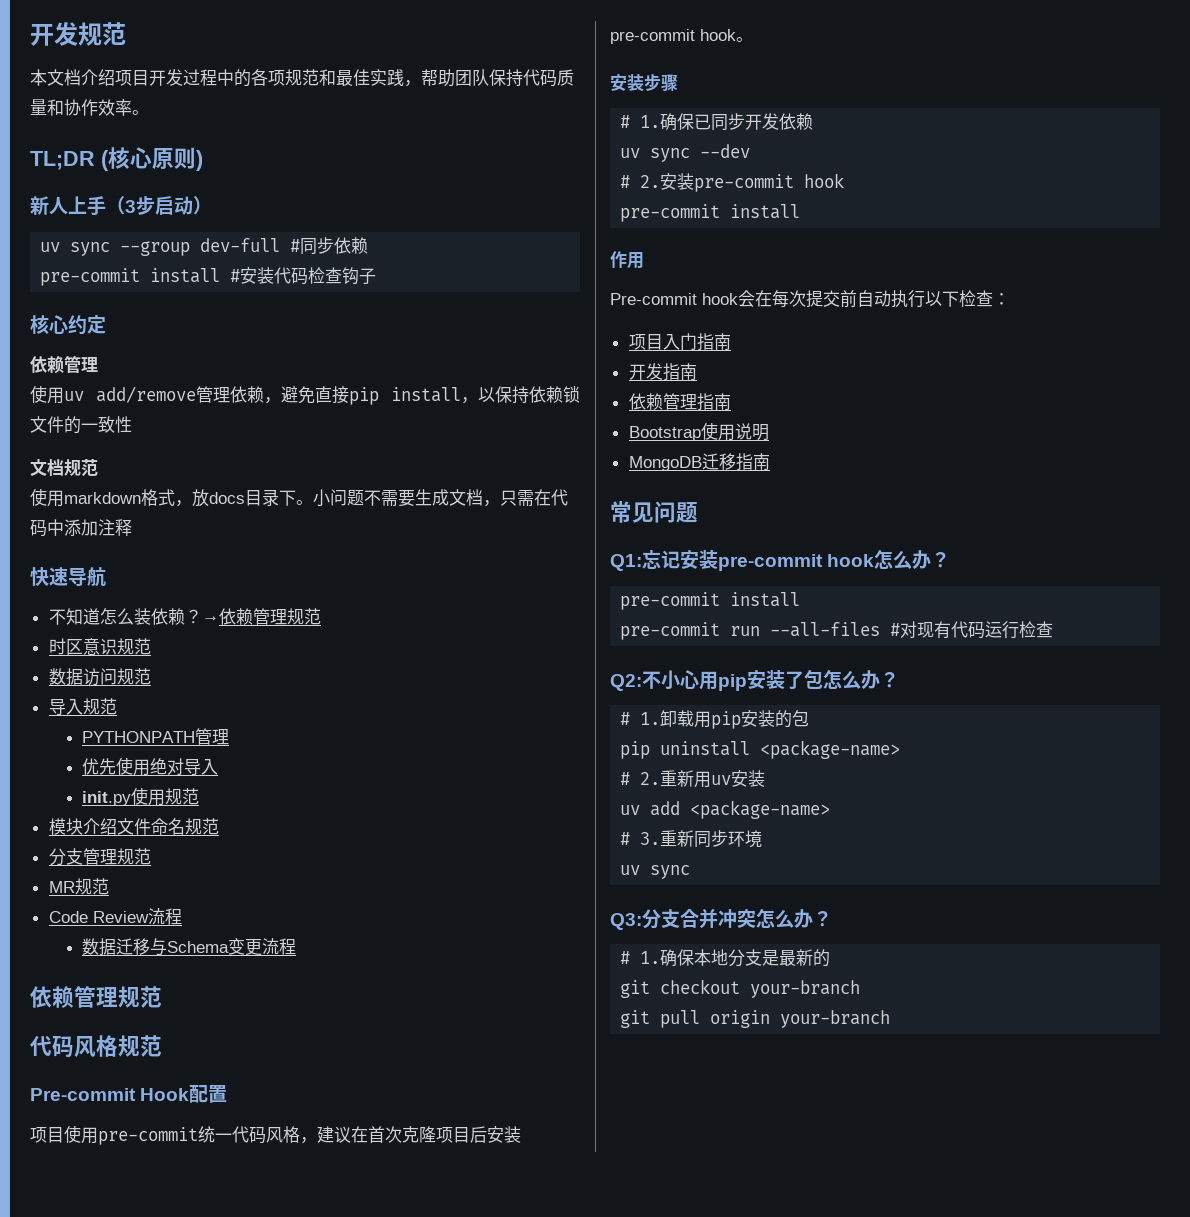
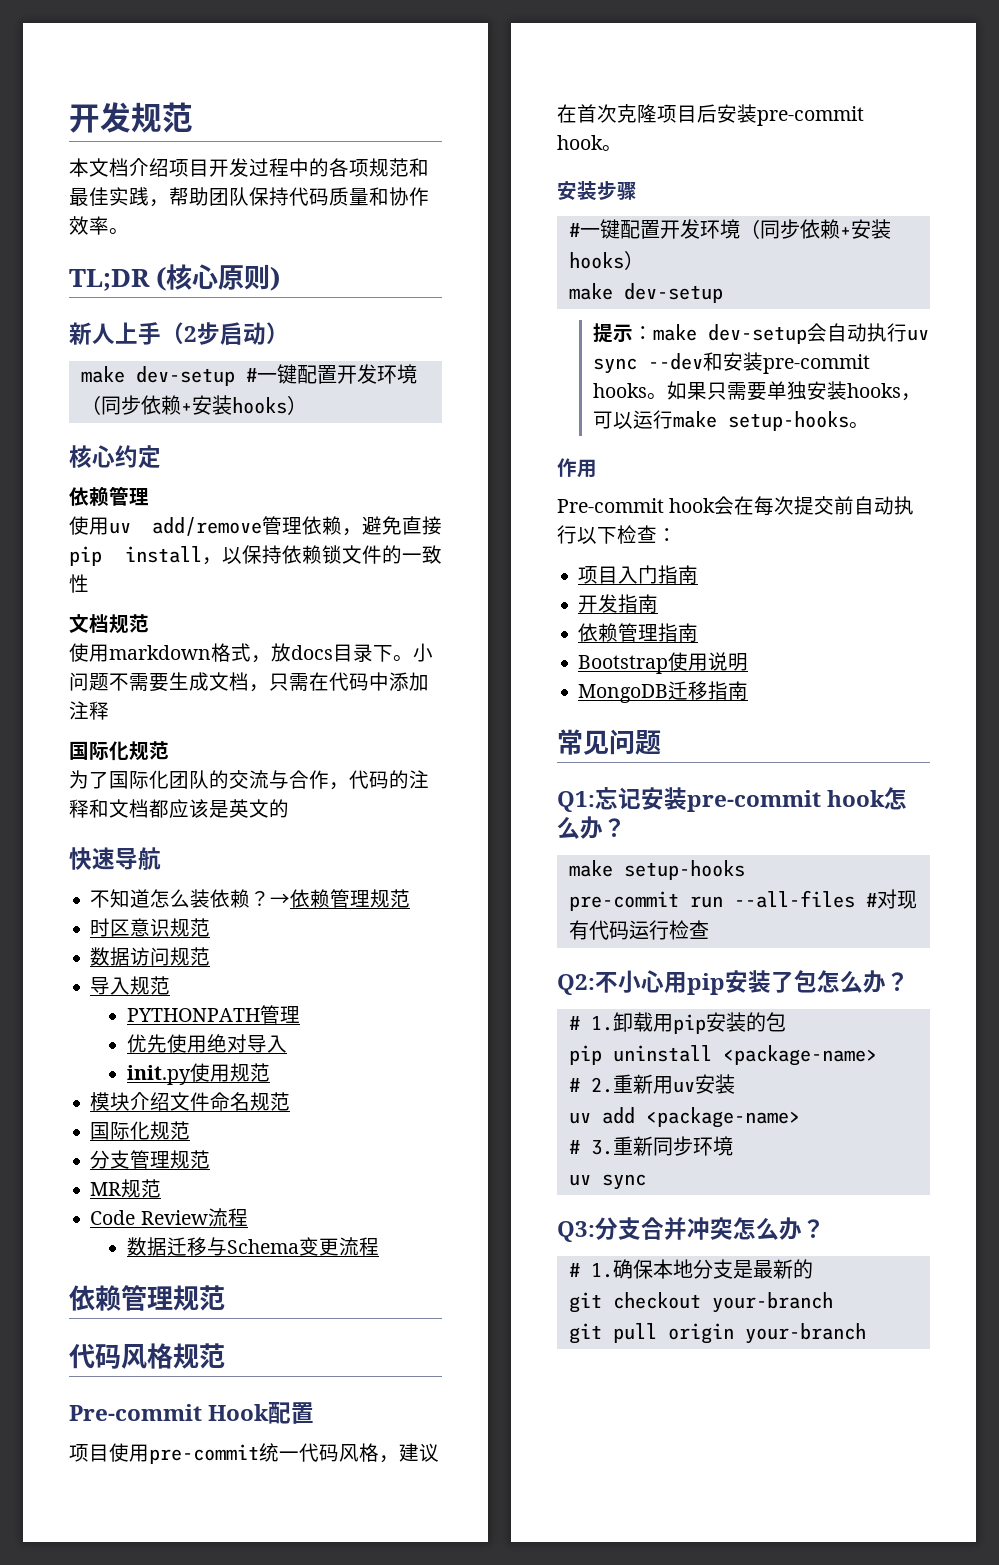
- 新人上手（3步启动）
+ 新人上手（2步启动）
- uv sync --group dev-full #同步依赖
- pre-commit install #安装代码检查钩子
+ make dev-setup #一键配置开发环境（同步依赖+安装hooks）
  小问题不需要生成文档，只需在代码中添加注释
+ 国际化规范
+ 为了国际化团队的交流与合作，代码的注释和文档都应该是英文的
  模块介绍文件命名规范
+ 国际化规范
  安装步骤
- # 1.确保已同步开发依赖
- uv sync --dev
- # 2.安装pre-commit hook
- pre-commit install
+ #一键配置开发环境（同步依赖+安装hooks）
+ make dev-setup
+ 提示：make dev-setup会自动执行uv sync --dev和安装pre-commit hooks。如果只需要单独安装hooks，可以运行make setup-hooks。
  Q1:忘记安装pre-commit hook怎么办？
- pre-commit install
+ make setup-hooks

